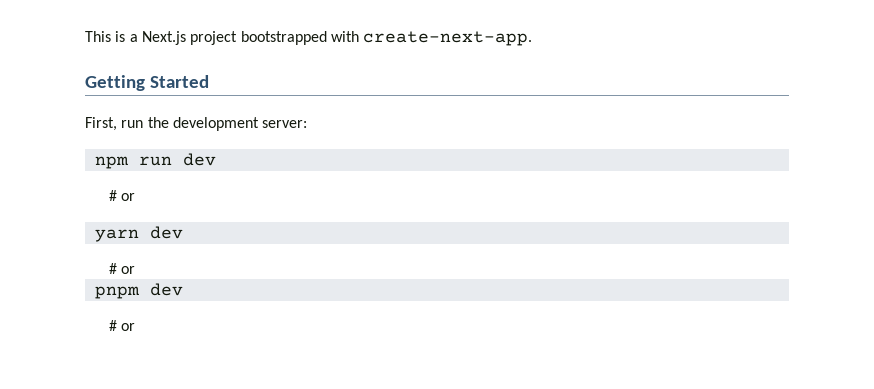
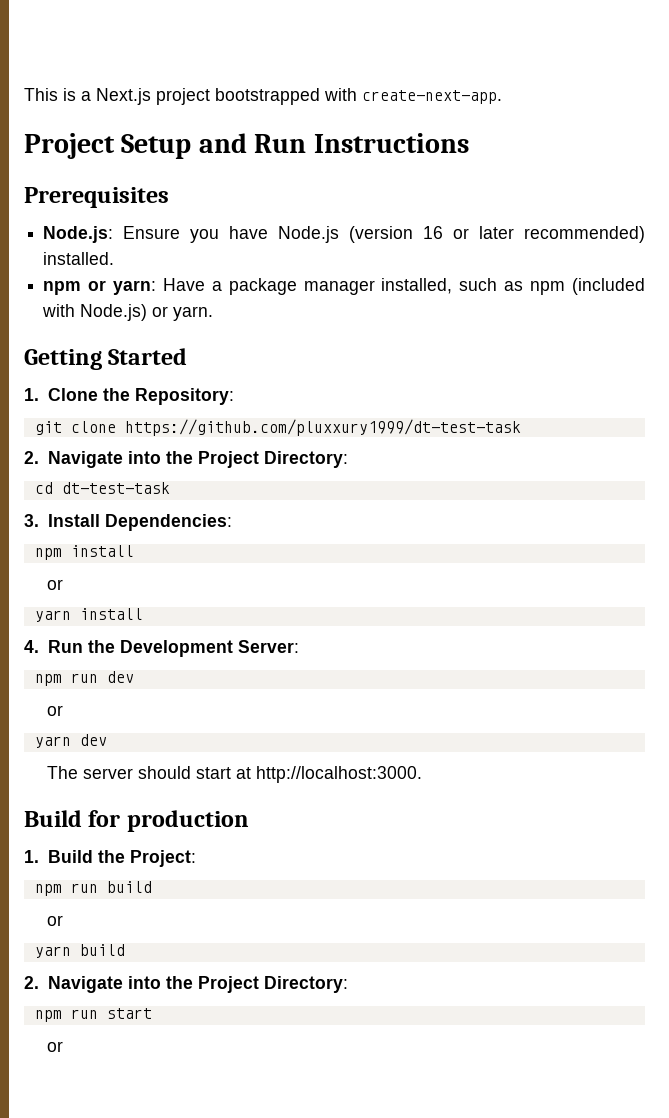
+ Project Setup and Run Instructions
+ Prerequisites
+ Node.js: Ensure you have Node.js (version 16 or later recommended) installed.
+ npm or yarn: Have a package manager installed, such as npm (included with Node.js) or yarn.
  Getting Started
- First, run the development server:
+ 1. Clone the Repository:
+ git clone https://github.com/pluxxury1999/dt-test-task
+ 2. Navigate into the Project Directory:
+ cd dt-test-task
+ 3. Install Dependencies:
+ npm install
+ or
+ yarn install
+ 4. Run the Development Server:
  npm run dev
- # or
+ or
  yarn dev
- # or
- pnpm dev
- # or
+ The server should start at http://localhost:3000.
+ Build for production
+ 1. Build the Project:
+ npm run build
+ or
+ yarn build
+ 2. Navigate into the Project Directory:
+ npm run start
+ or

